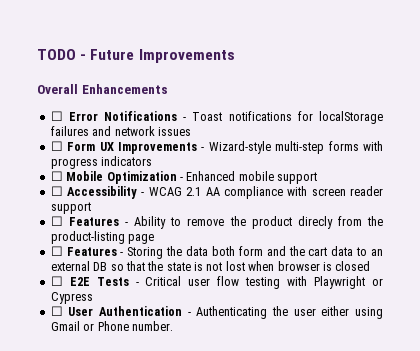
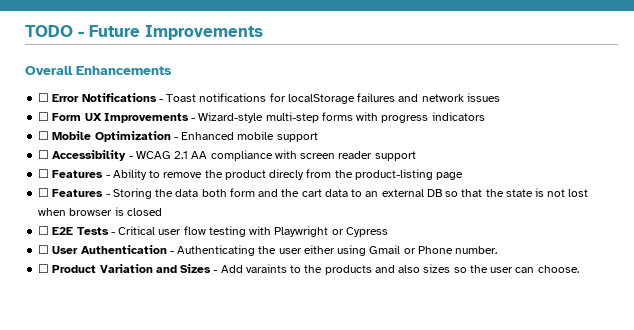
+ ☐ Product Variation and Sizes - Add varaints to the products and also sizes so the user can choose.

